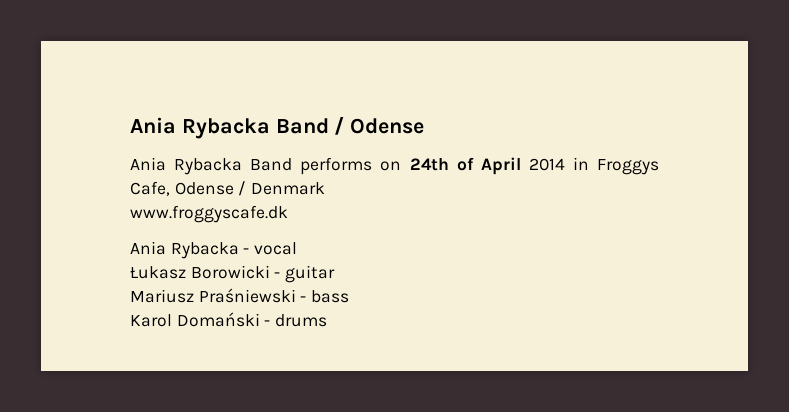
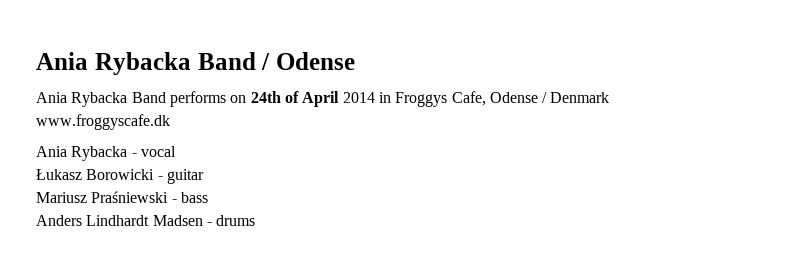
- Karol Domański - drums
+ Anders Lindhardt Madsen - drums

